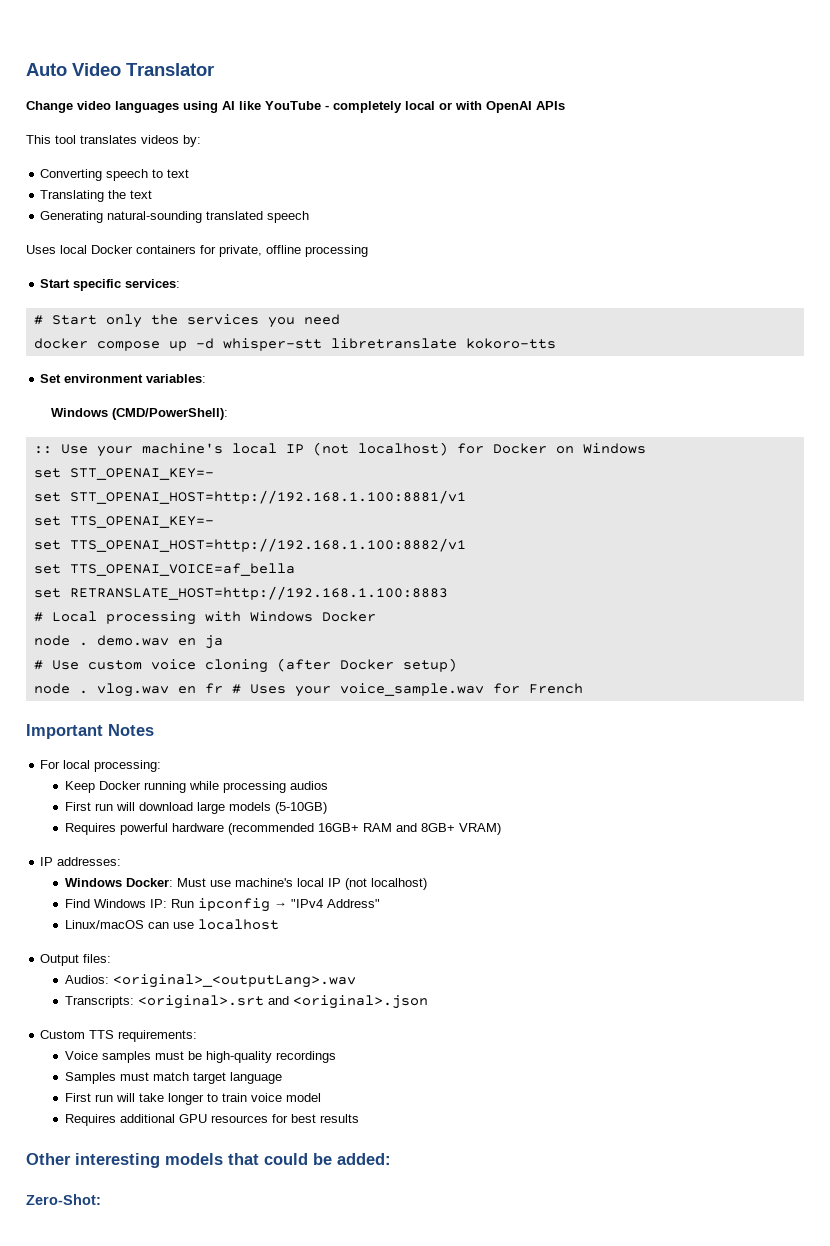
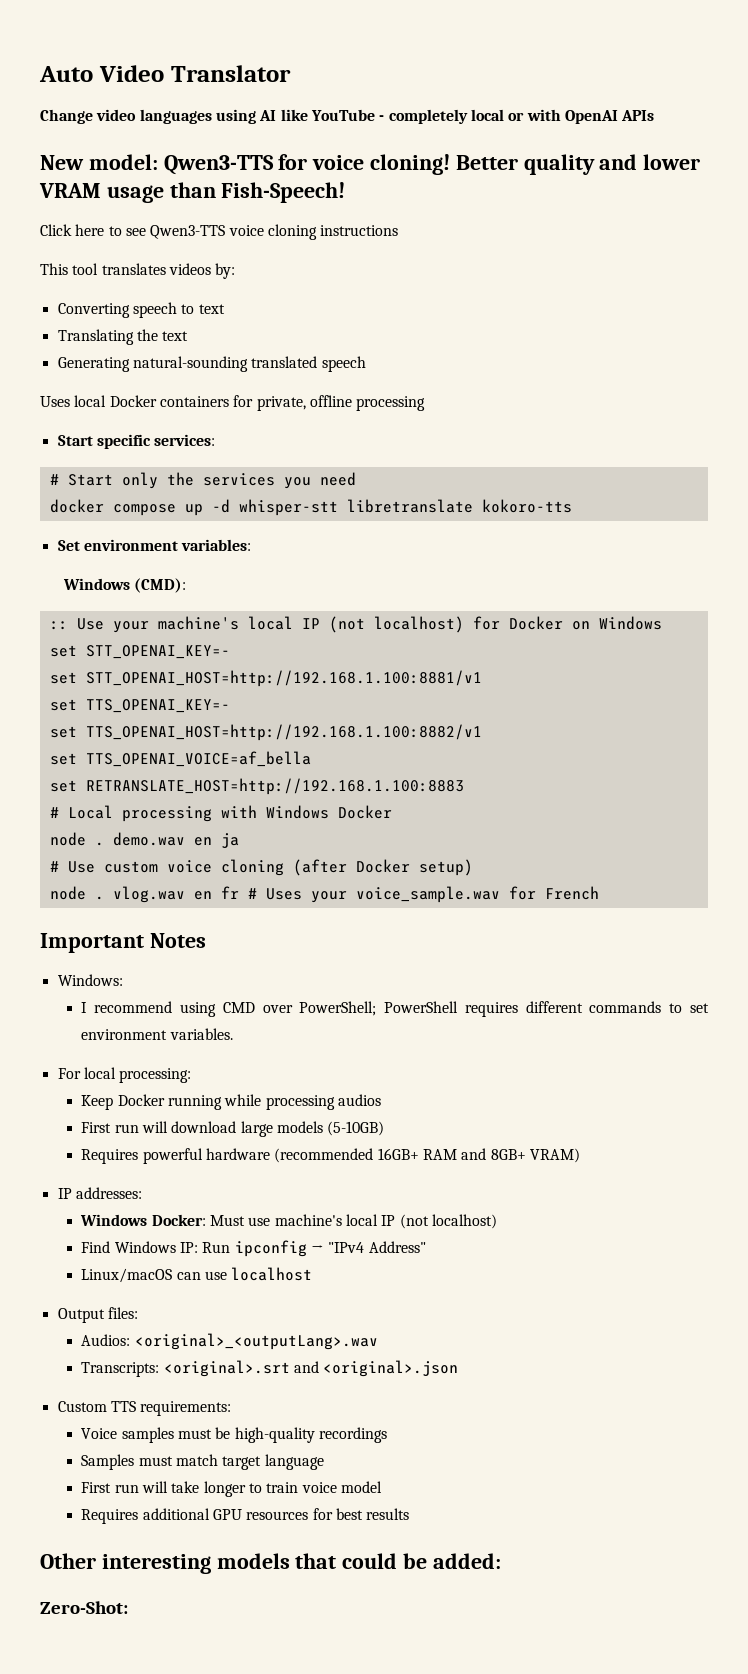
+ New model: Qwen3-TTS for voice cloning! Better quality and lower VRAM usage than Fish-Speech!
+ Click here to see Qwen3-TTS voice cloning instructions
- Windows (CMD/PowerShell):
+ Windows (CMD):
+ Windows:
+ I recommend using CMD over PowerShell; PowerShell requires different commands to set environment variables.

